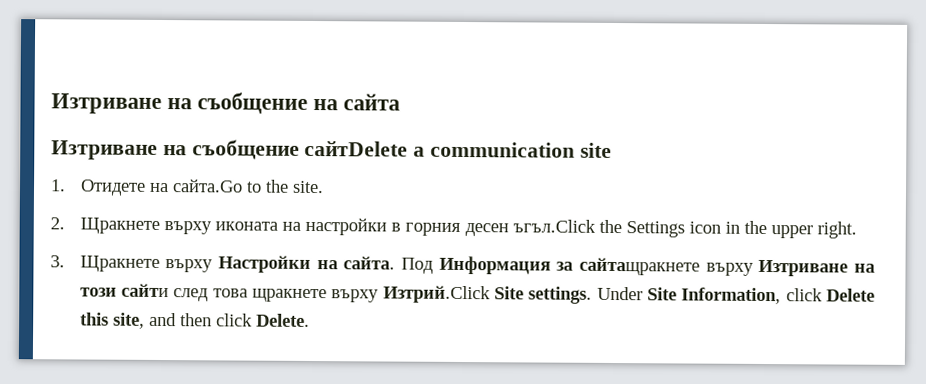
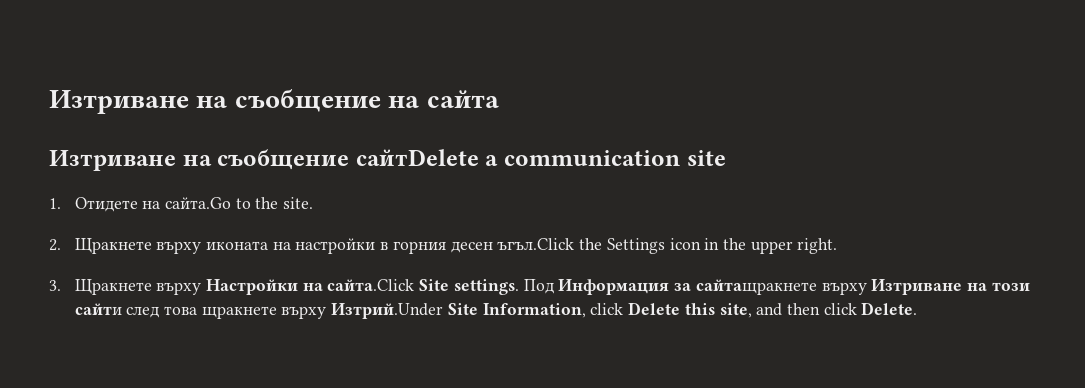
- 3. Щракнете върху Настройки на сайта.
+ 3. Щракнете върху Настройки на сайта.Click Site settings.
- Под Информация за сайтащракнете върху Изтриване на този сайти след това щракнете върху Изтрий.Click Site settings. Under Site Information, click Delete this site, and then click Delete.
+ Под Информация за сайтащракнете върху Изтриване на този сайти след това щракнете върху Изтрий.Under Site Information, click Delete this site, and then click Delete.

